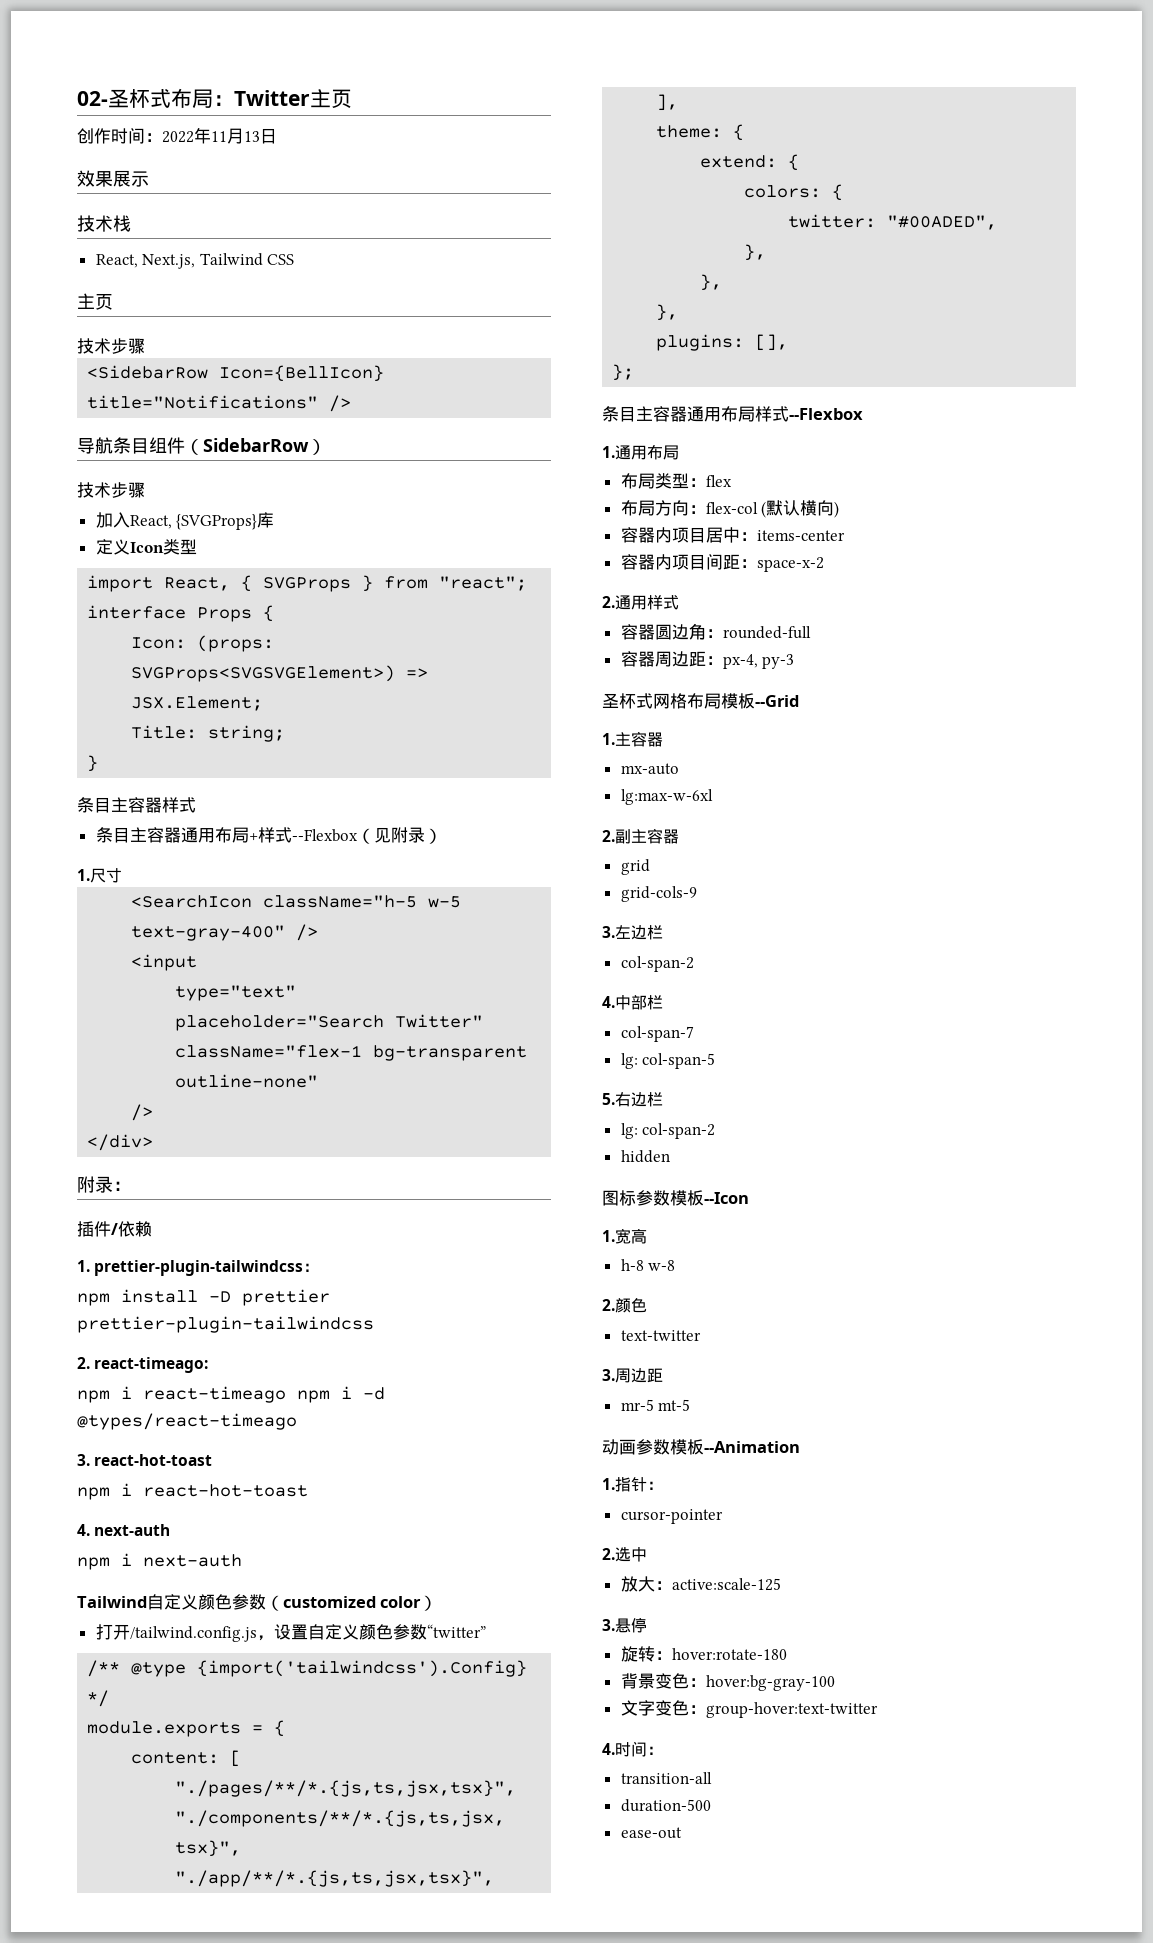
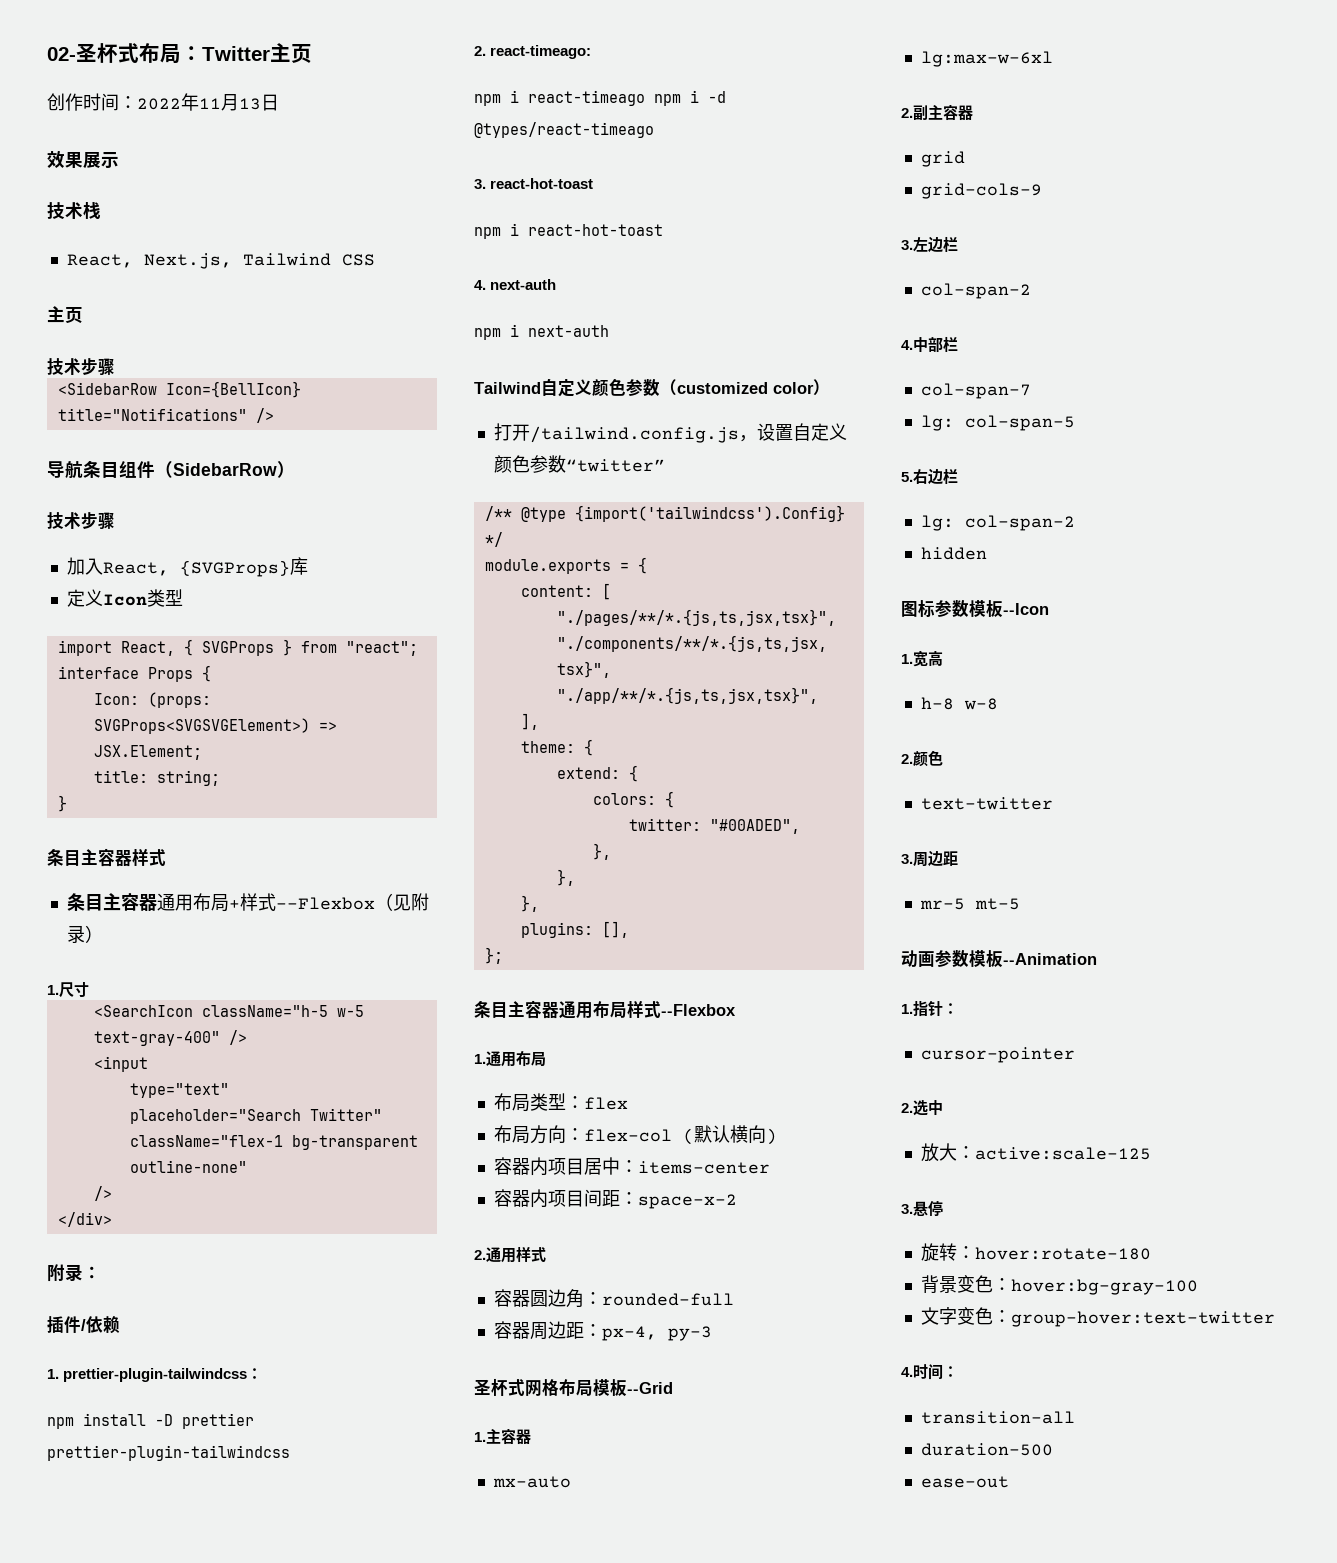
- Title: string;
+ title: string;

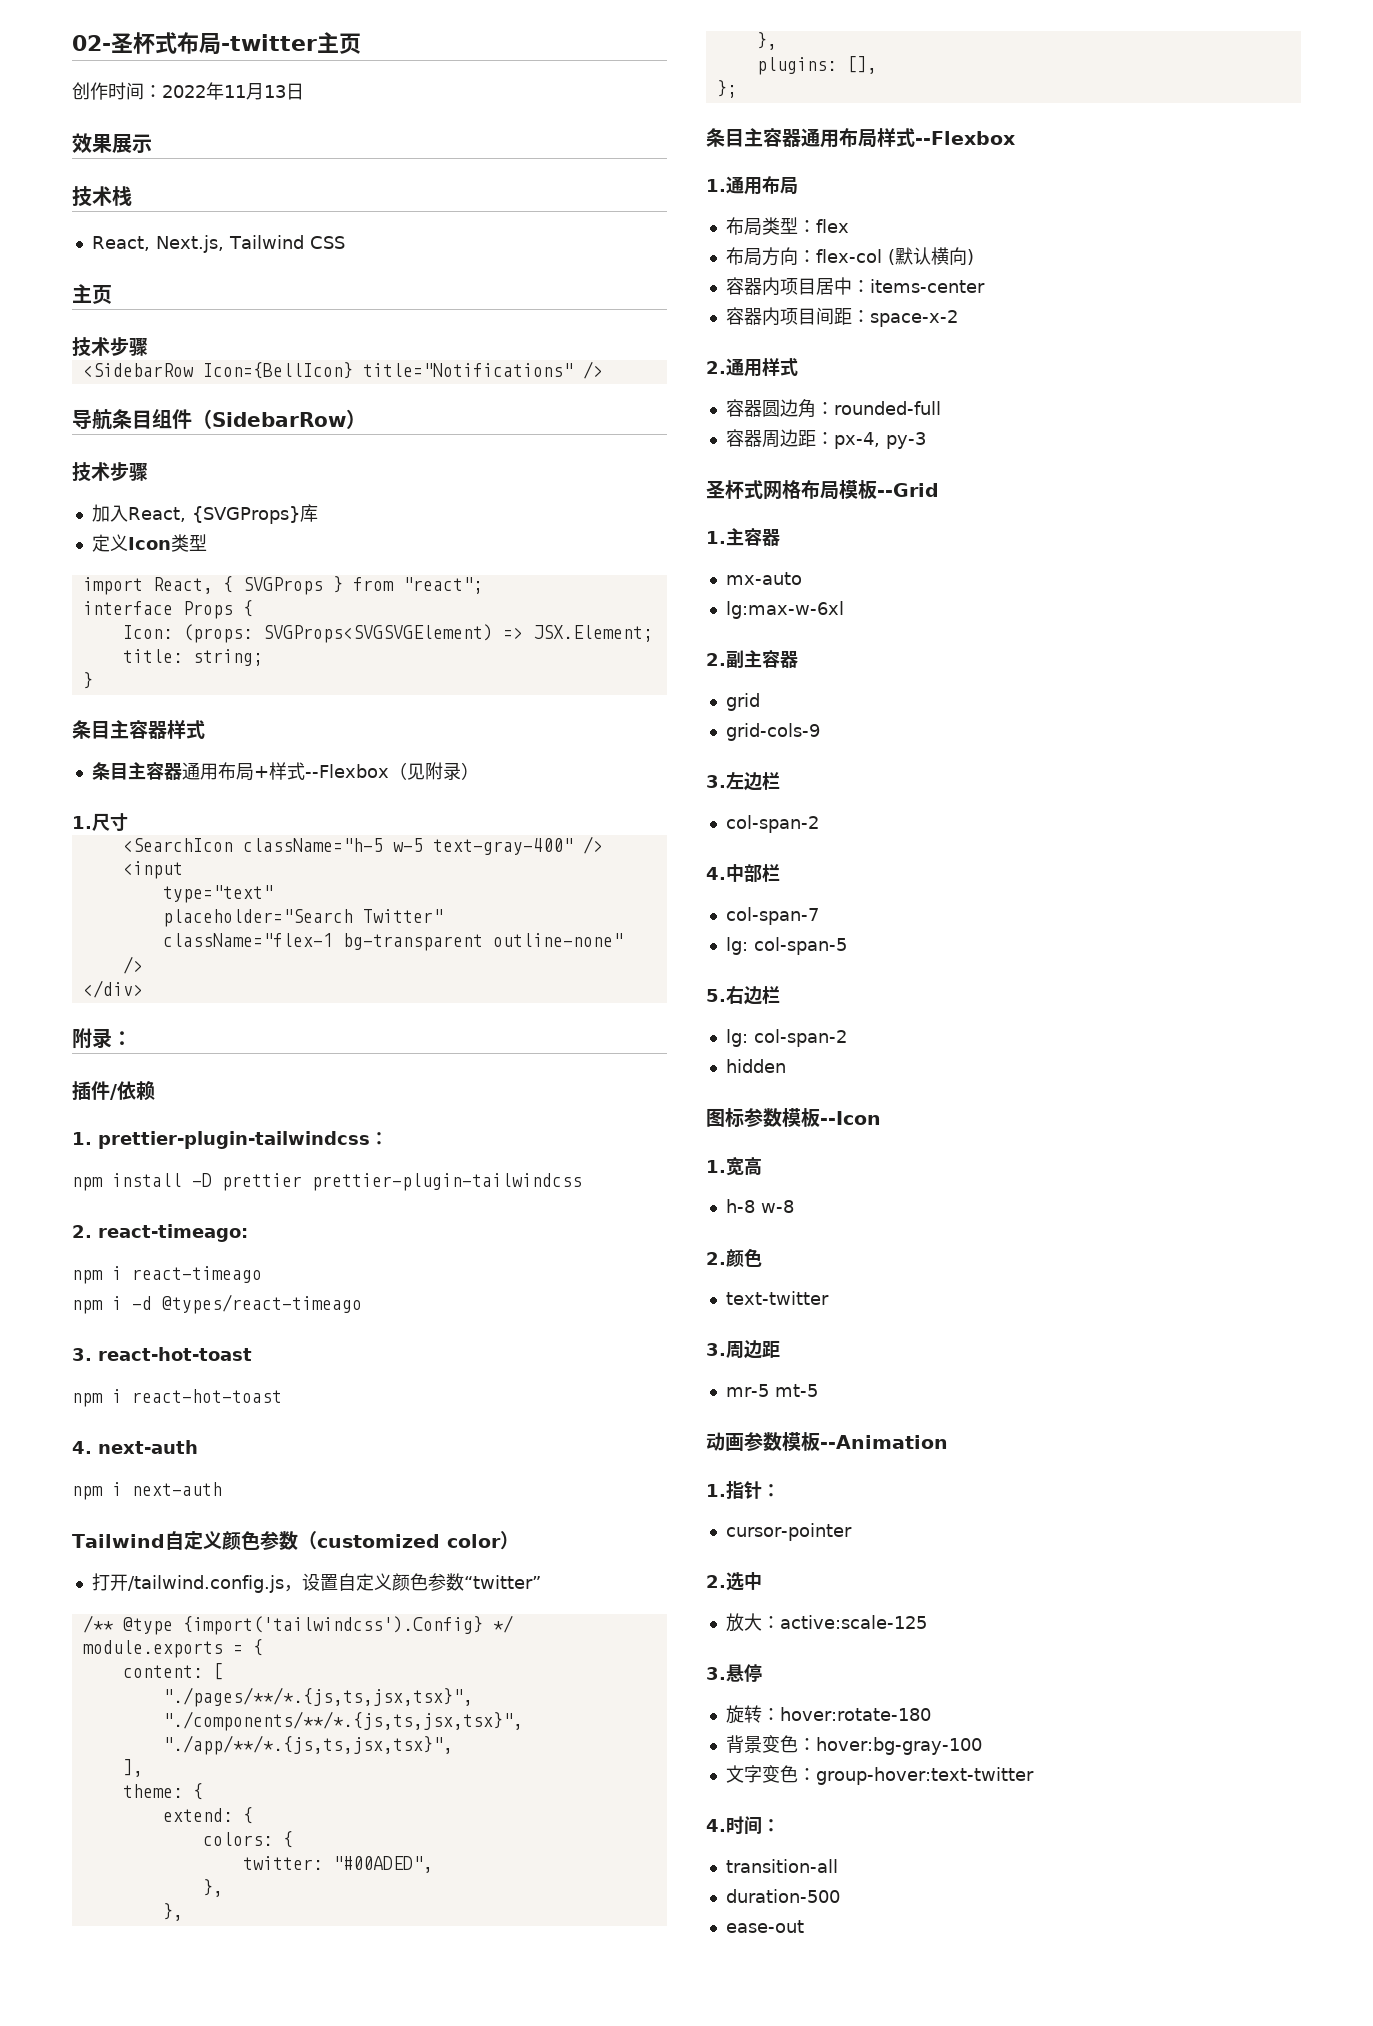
- 02-圣杯式布局：Twitter主页
+ 02-圣杯式布局-twitter主页
- Icon: (props: SVGProps<SVGSVGElement>) => JSX.Element;
+ Icon: (props: SVGProps<SVGSVGElement) => JSX.Element;
- npm i react-timeago npm i -d @types/react-timeago
+ npm i react-timeago
+ npm i -d @types/react-timeago

